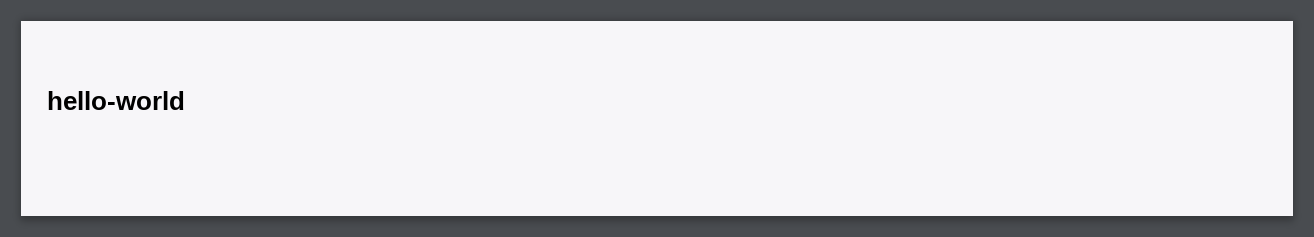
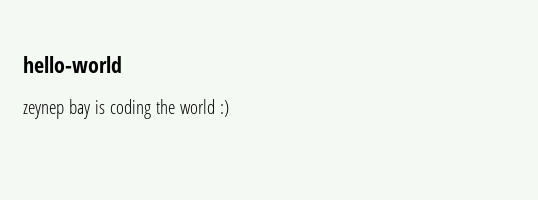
+ zeynep bay is coding the world :)

